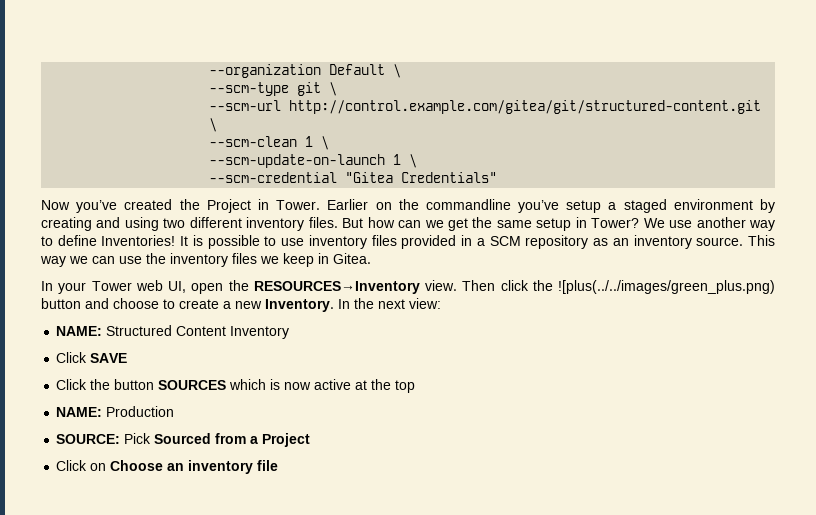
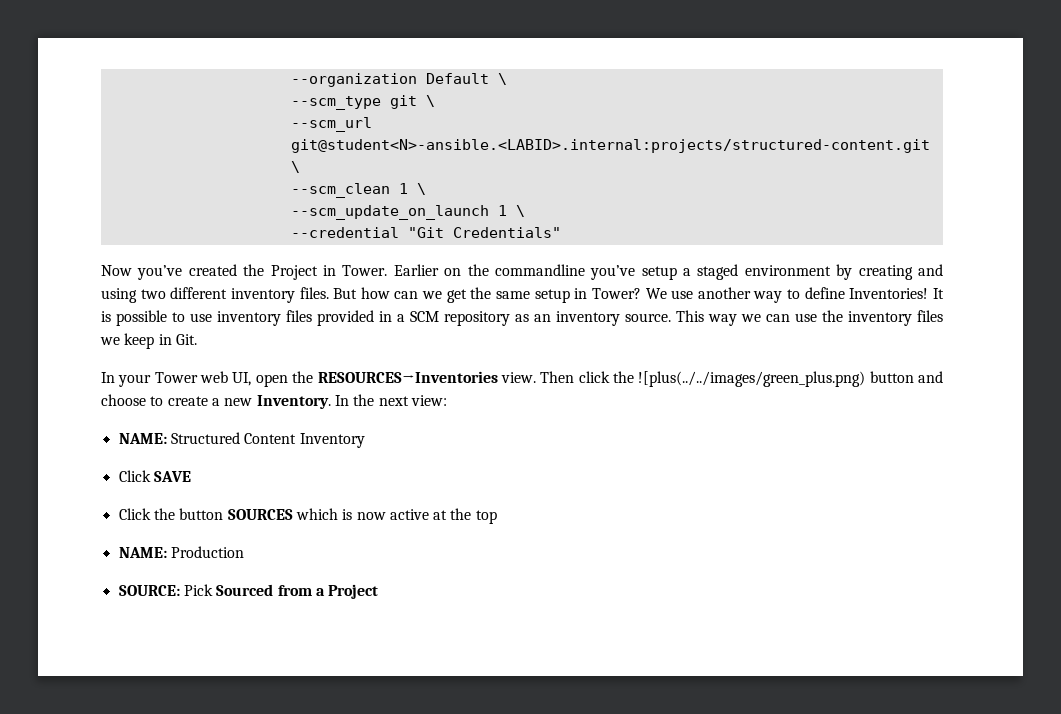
- --scm-type git \
+ --scm_type git \
- --scm-url http://control.example.com/gitea/git/structured-content.git \
- --scm-clean 1 \
- --scm-update-on-launch 1 \
- --scm-credential "Gitea Credentials"
+ --scm_url git@student<N>-ansible.<LABID>.internal:projects/structured-content.git \
+ --scm_clean 1 \
+ --scm_update_on_launch 1 \
+ --credential "Git Credentials"
- This way we can use the inventory files we keep in Gitea.
+ This way we can use the inventory files we keep in Git.
- In your Tower web UI, open the RESOURCES→Inventory view.
+ In your Tower web UI, open the RESOURCES→Inventories view.
- Click on Choose an inventory file

